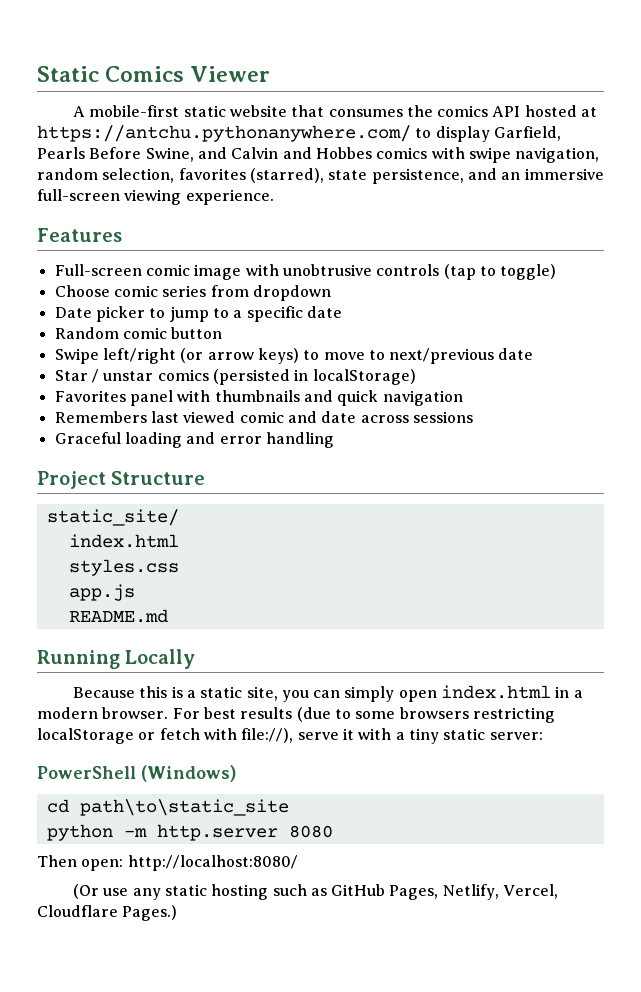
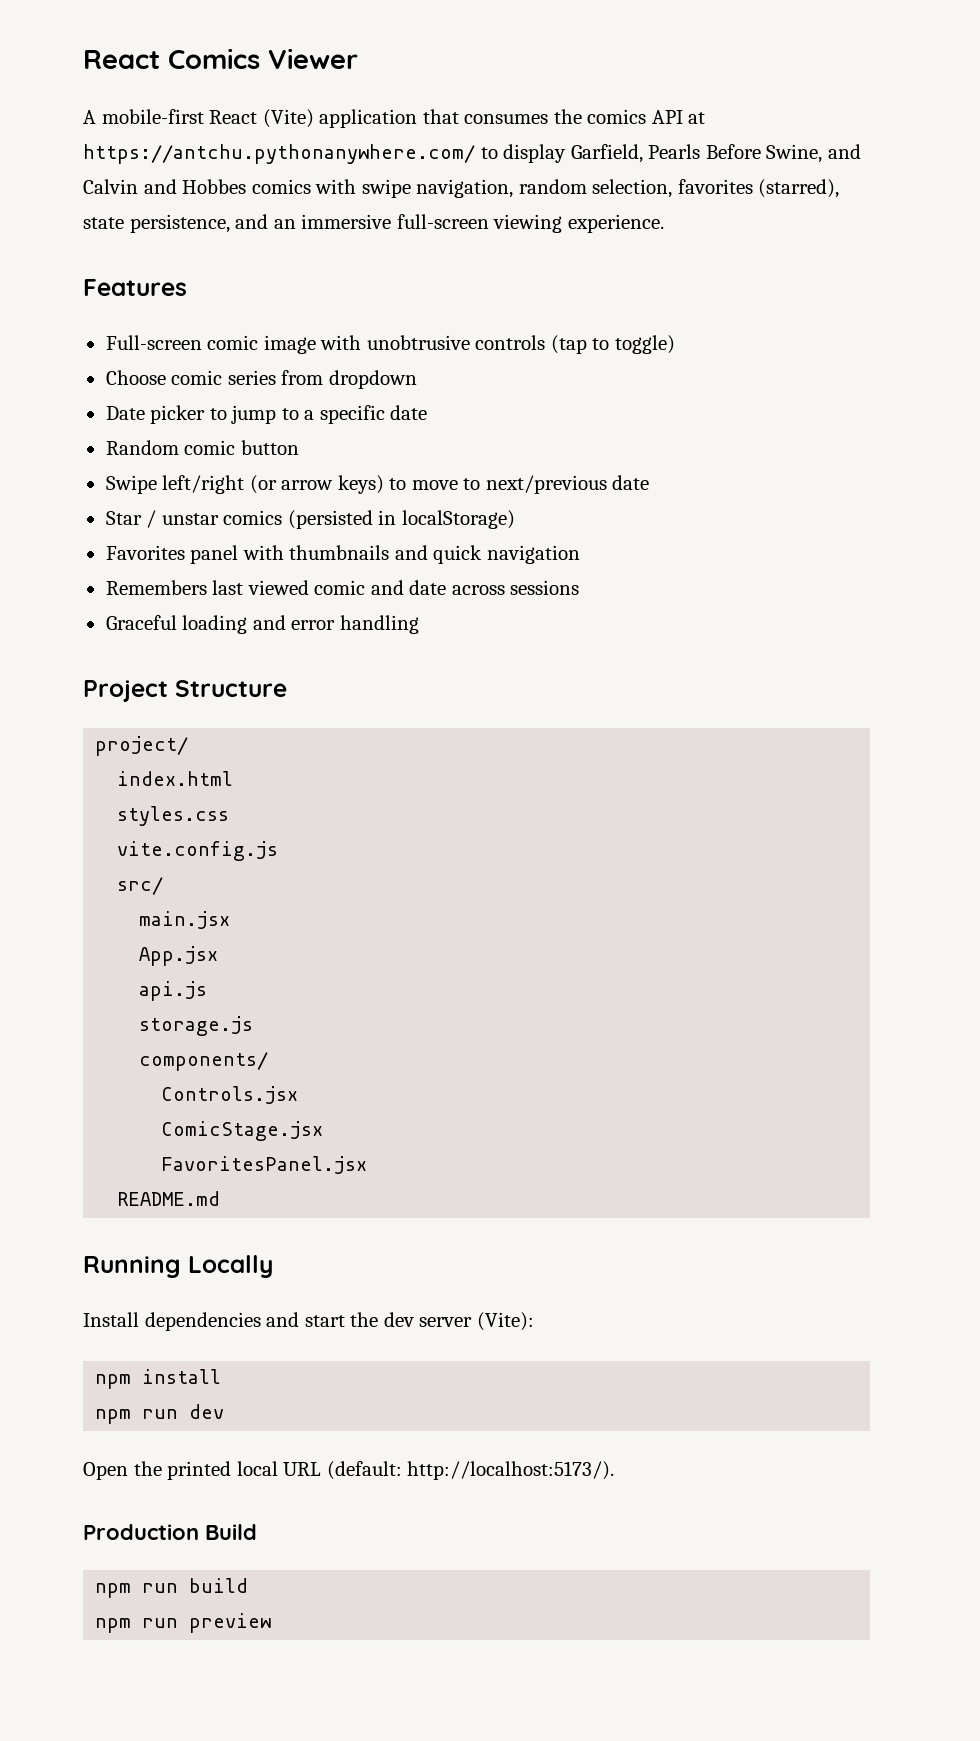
- Static Comics Viewer
+ React Comics Viewer
- A mobile-first static website that consumes the comics API hosted at https://antchu.pythonanywhere.com/ to display Garfield, Pearls Before Swine, and Calvin and Hobbes comics with swipe navigation, random selection, favorites (starred), state persistence, and an immersive full-screen viewing experience.
+ A mobile-first React (Vite) application that consumes the comics API at https://antchu.pythonanywhere.com/ to display Garfield, Pearls Before Swine, and Calvin and Hobbes comics with swipe navigation, random selection, favorites (starred), state persistence, and an immersive full-screen viewing experience.
- static_site/
+ project/
- app.js
+ vite.config.js
+ src/
+ main.jsx
+ App.jsx
+ api.js
+ storage.js
+ components/
+ Controls.jsx
+ ComicStage.jsx
+ FavoritesPanel.jsx
  README.md
  Running Locally
- Because this is a static site, you can simply open index.html in a modern browser. For best results (due to some browsers restricting localStorage or fetch with file://), serve it with a tiny static server:
- PowerShell (Windows)
- cd path\to\static_site
- python -m http.server 8080
- Then open: http://localhost:8080/
- (Or use any static hosting such as GitHub Pages, Netlify, Vercel, Cloudflare Pages.)
+ Install dependencies and start the dev server (Vite):
+ npm install
+ npm run dev
+ Open the printed local URL (default: http://localhost:5173/).
+ Production Build
+ npm run build
+ npm run preview

